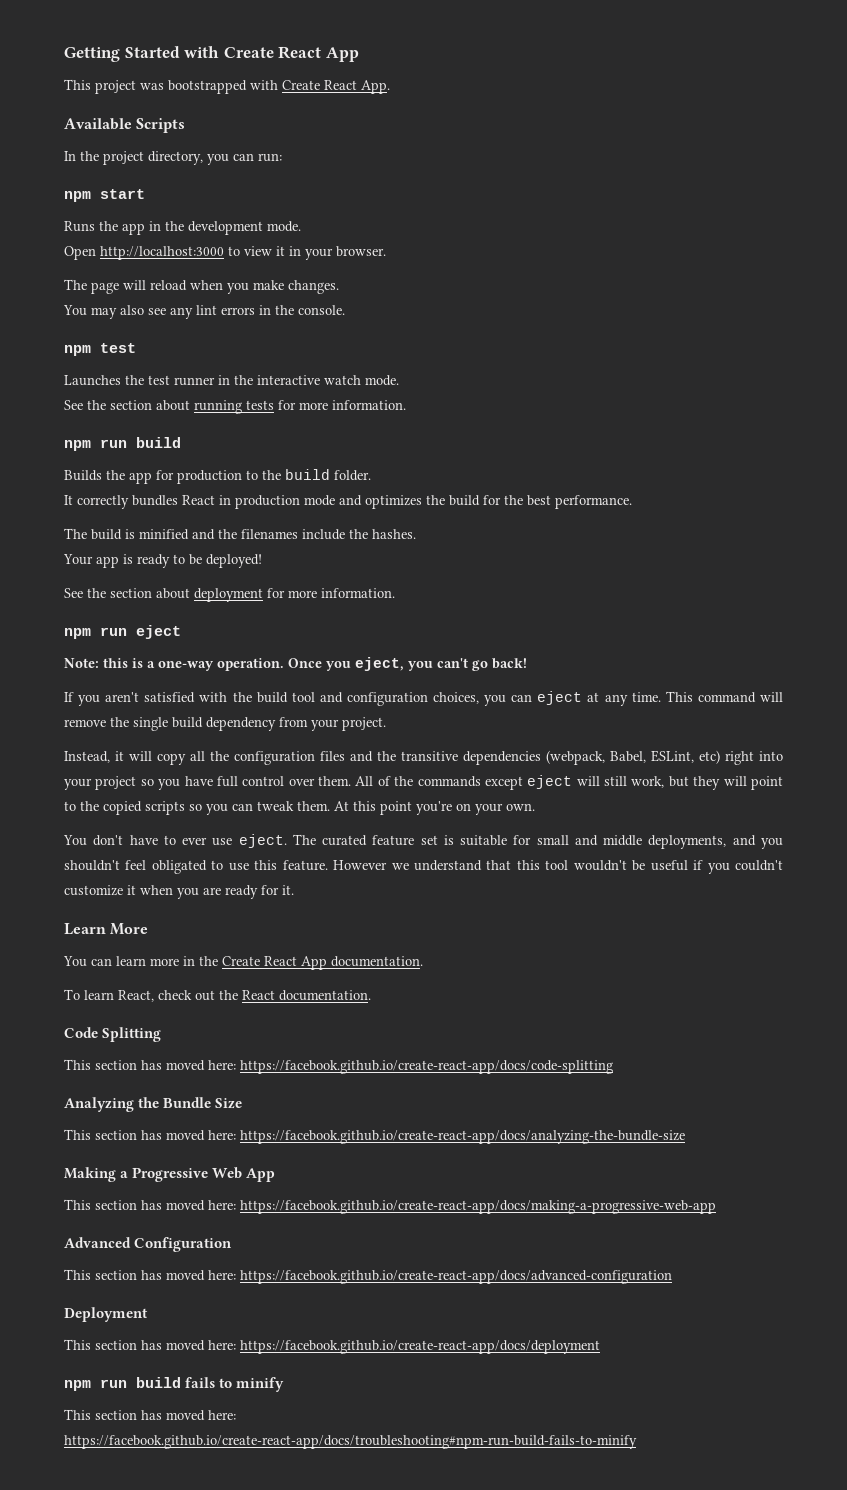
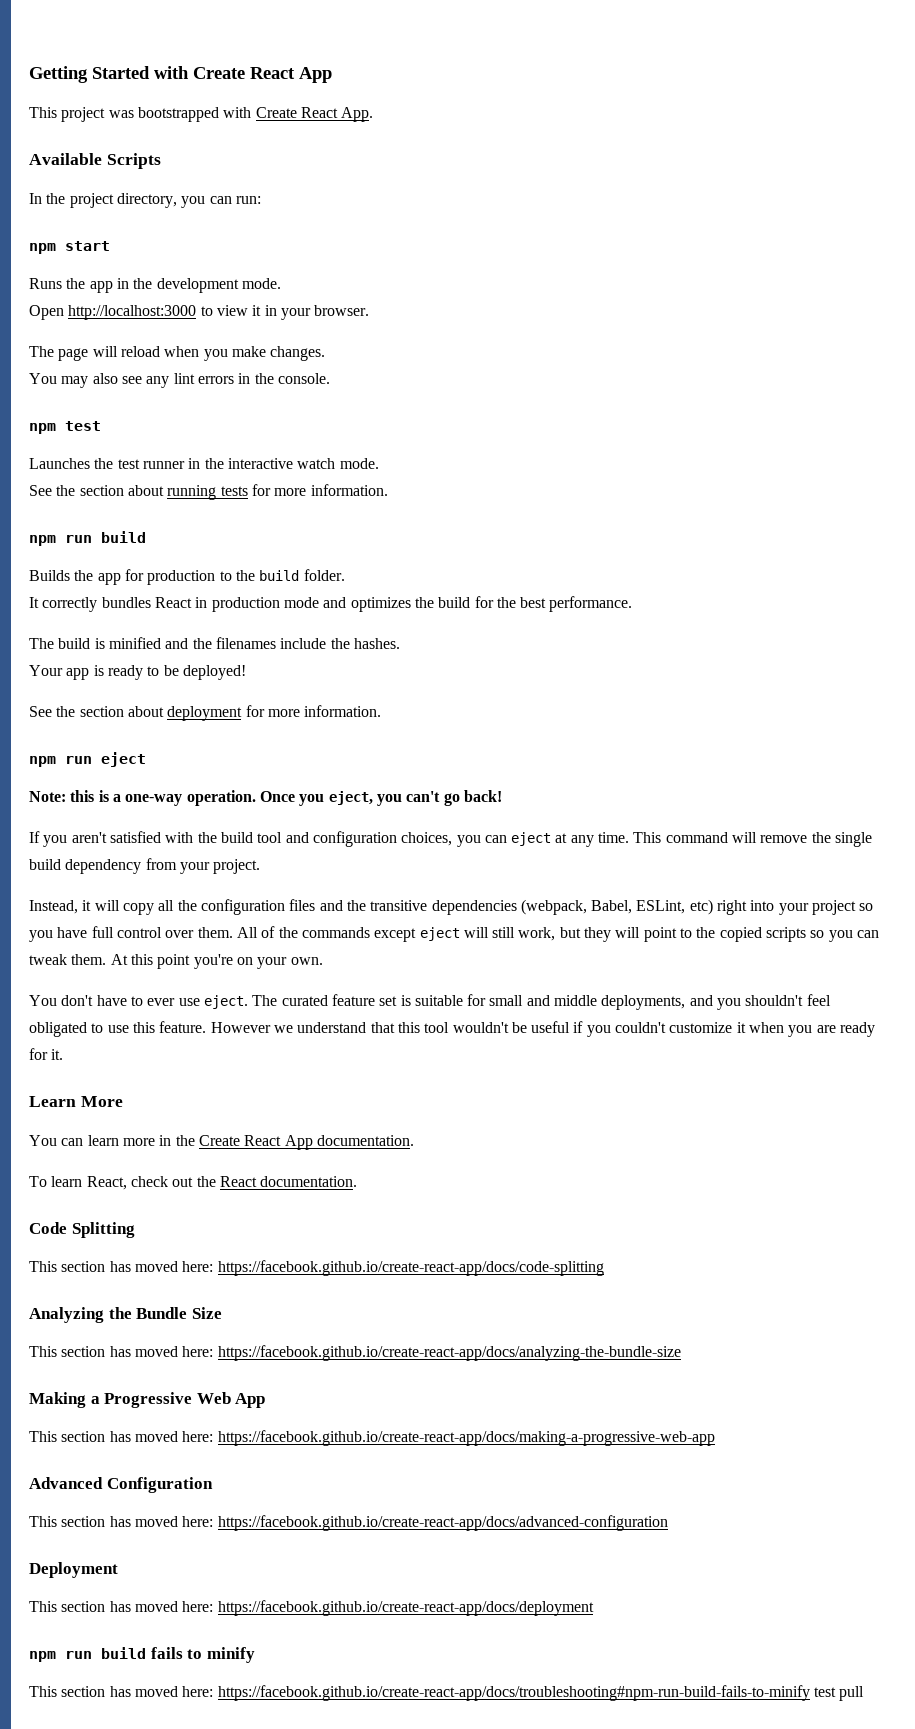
- This section has moved here: https://facebook.github.io/create-react-app/docs/troubleshooting#npm-run-build-fails-to-minify
+ This section has moved here: https://facebook.github.io/create-react-app/docs/troubleshooting#npm-run-build-fails-to-minify test pull

